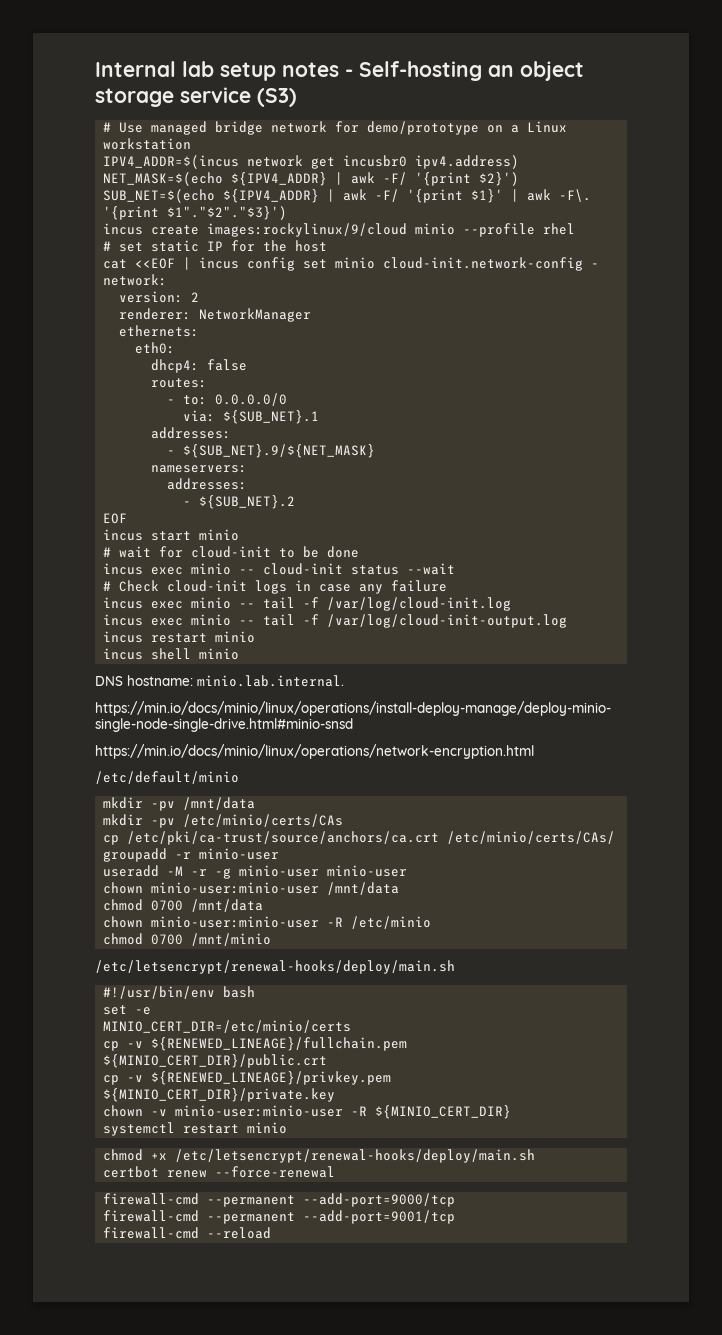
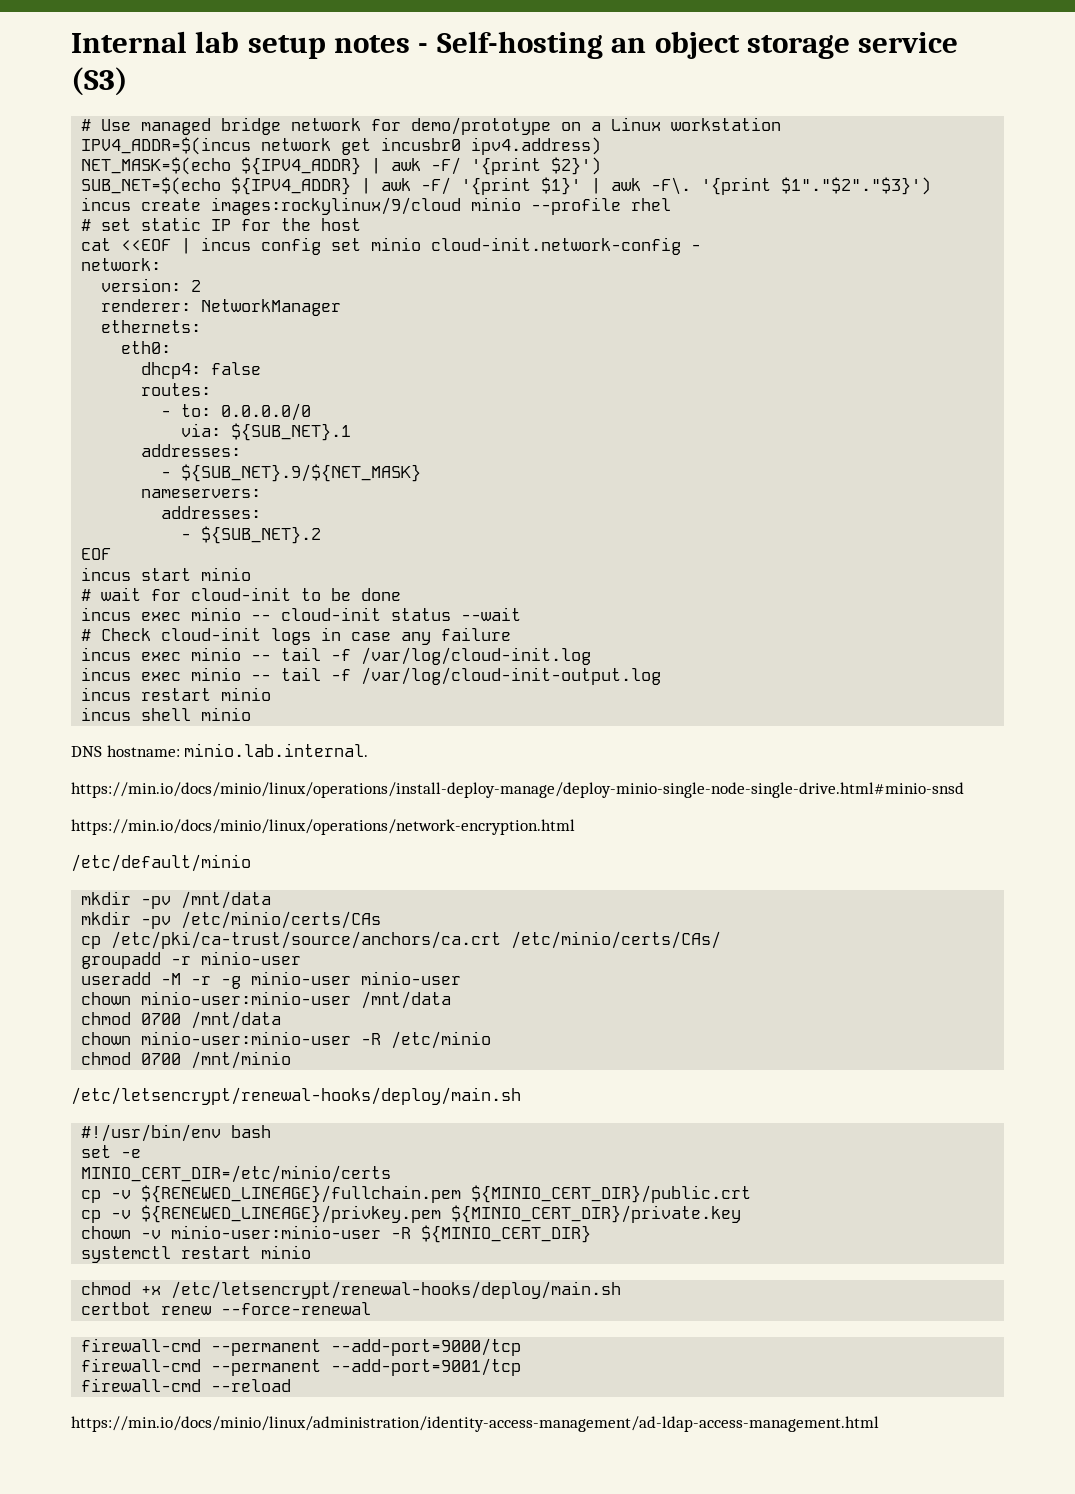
+ https://min.io/docs/minio/linux/administration/identity-access-management/ad-ldap-access-management.html

